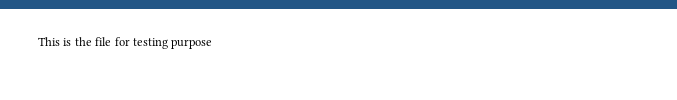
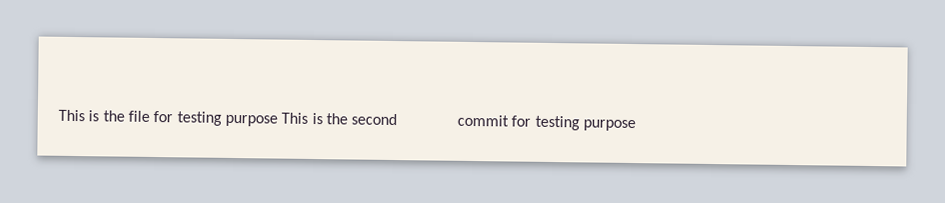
- This is the file for testing purpose
+ This is the file for testing purpose This is the second commit for testing purpose

